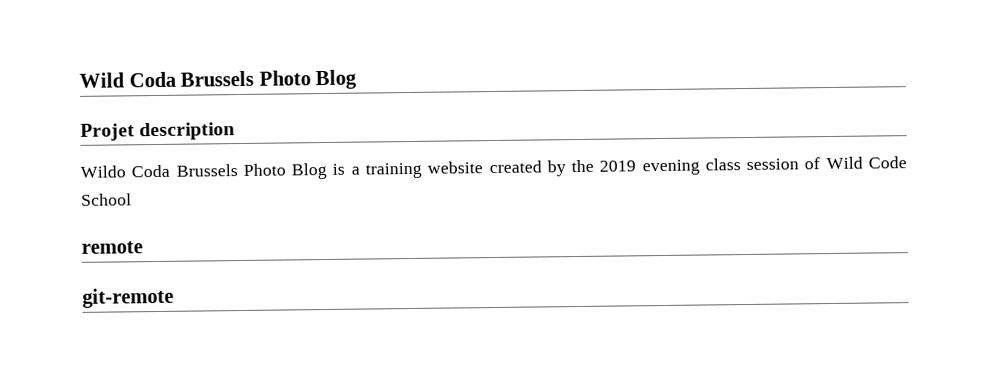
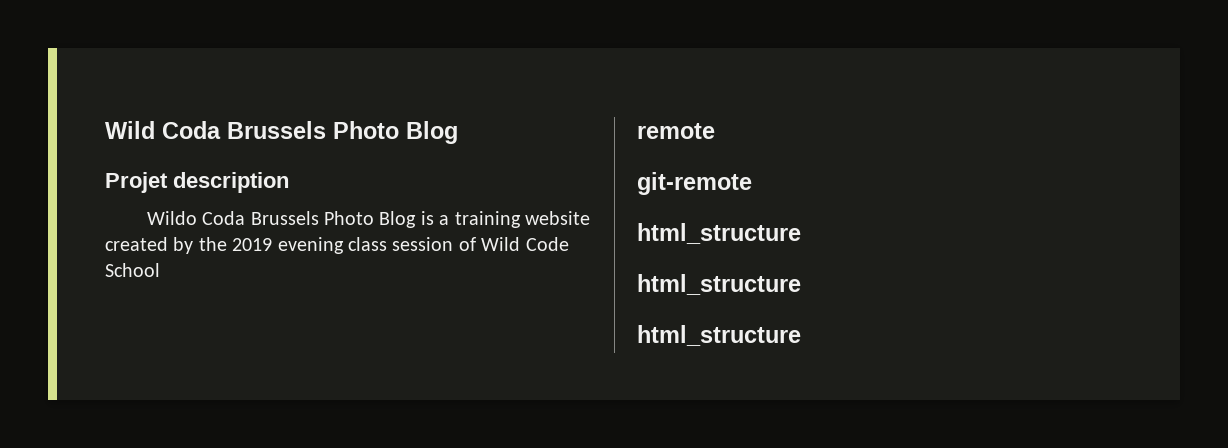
  git-remote
+ html_structure
+ html_structure
+ html_structure

